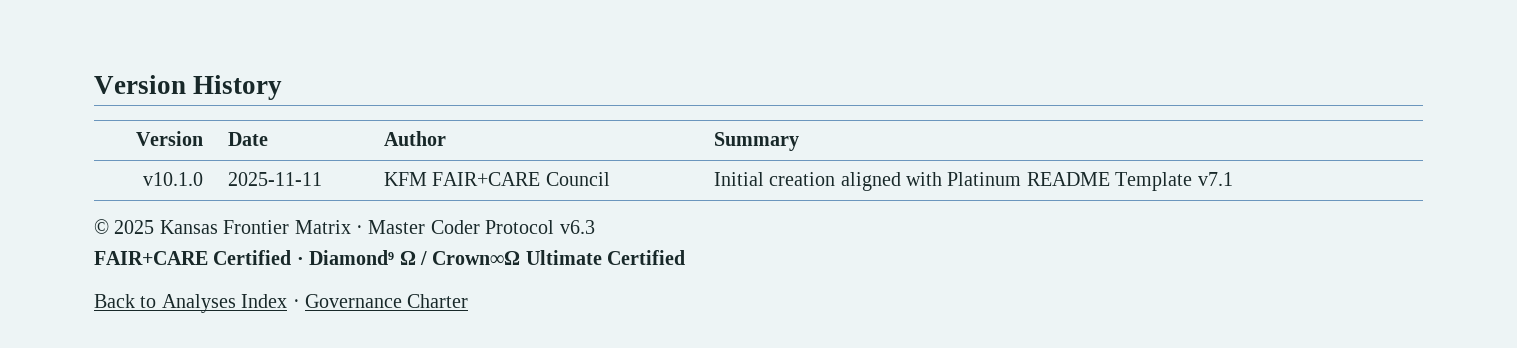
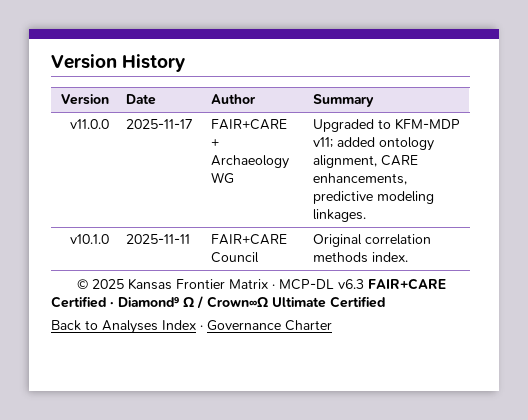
+ v11.0.0 | 2025-11-17 | FAIR+CARE + Archaeology WG | Upgraded to KFM-MDP v11; added ontology alignment, CARE enhancements, predictive modeling linkages.
- v10.1.0 | 2025-11-11 | KFM FAIR+CARE Council | Initial creation aligned with Platinum README Template v7.1
+ v10.1.0 | 2025-11-11 | FAIR+CARE Council | Original correlation methods index.
- © 2025 Kansas Frontier Matrix · Master Coder Protocol v6.3
- FAIR+CARE Certified · Diamond⁹ Ω / Crown∞Ω Ultimate Certified
+ © 2025 Kansas Frontier Matrix · MCP-DL v6.3 FAIR+CARE Certified · Diamond⁹ Ω / Crown∞Ω Ultimate Certified

